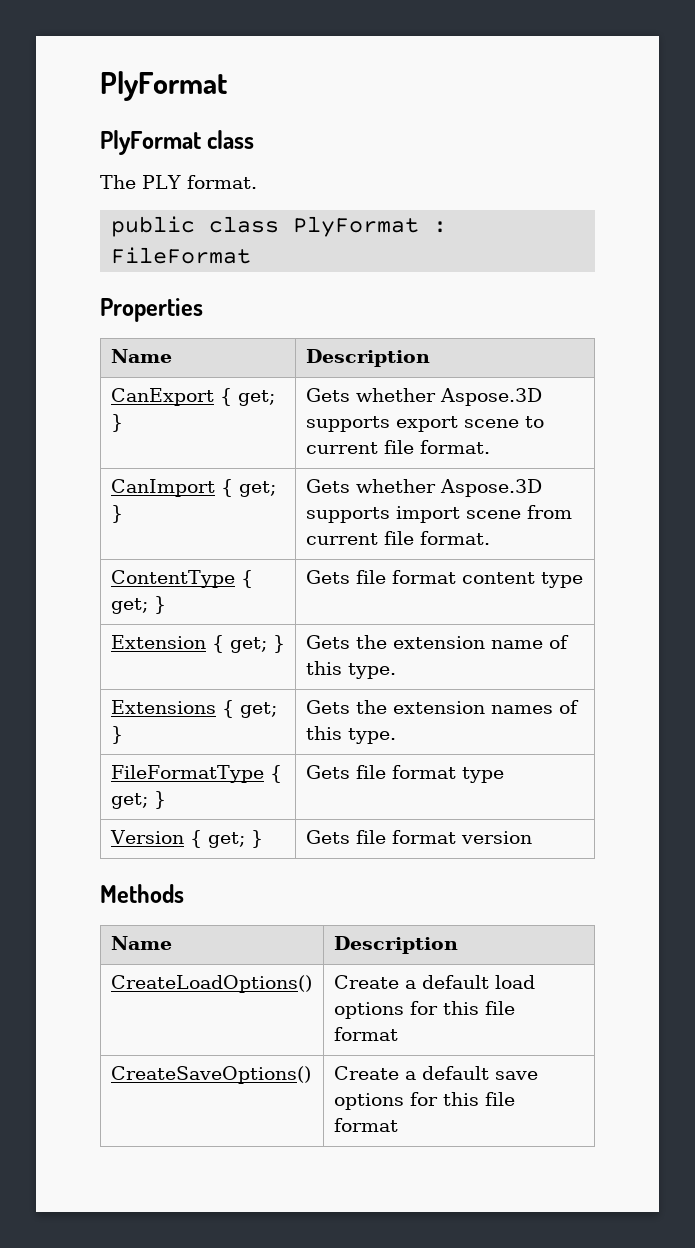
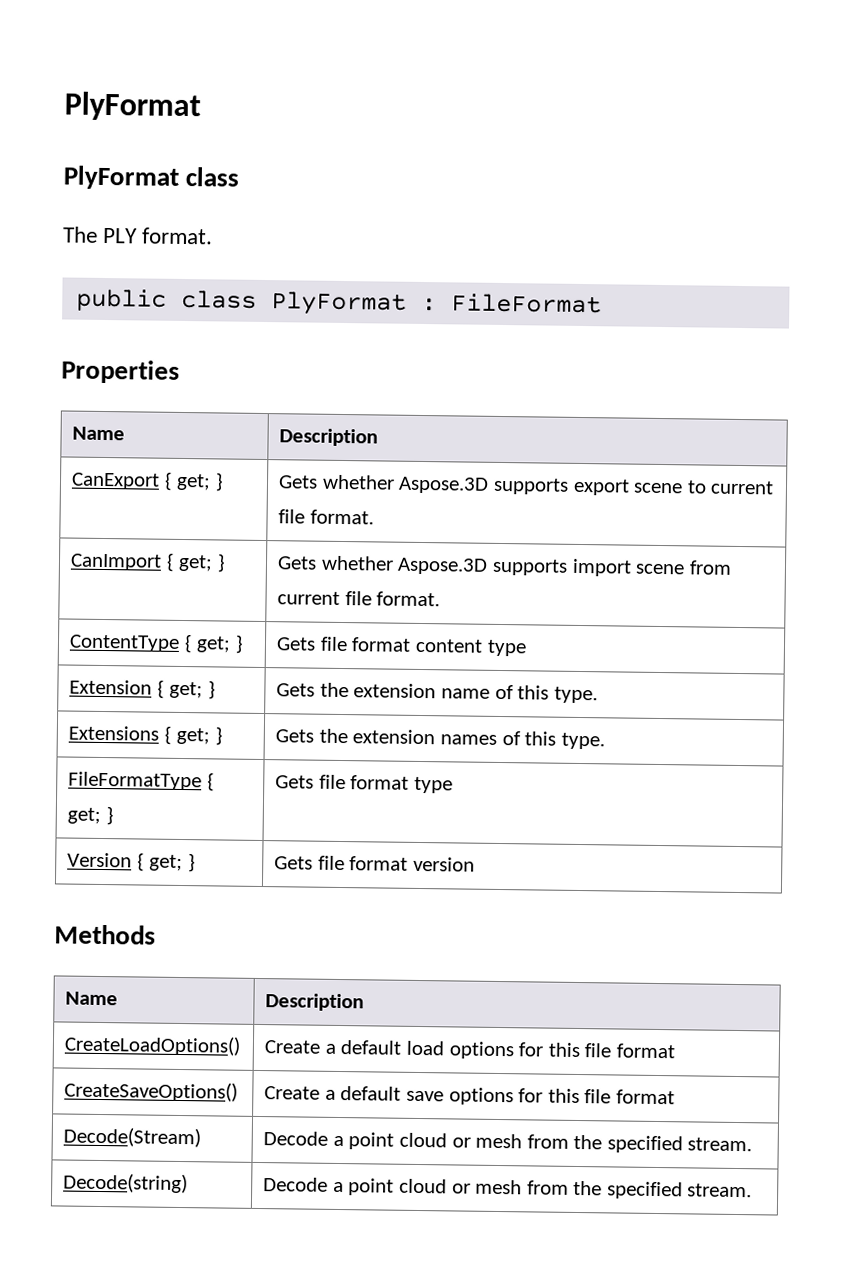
+ Decode(Stream) | Decode a point cloud or mesh from the specified stream.
+ Decode(string) | Decode a point cloud or mesh from the specified stream.

